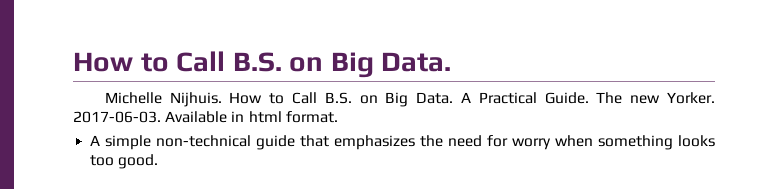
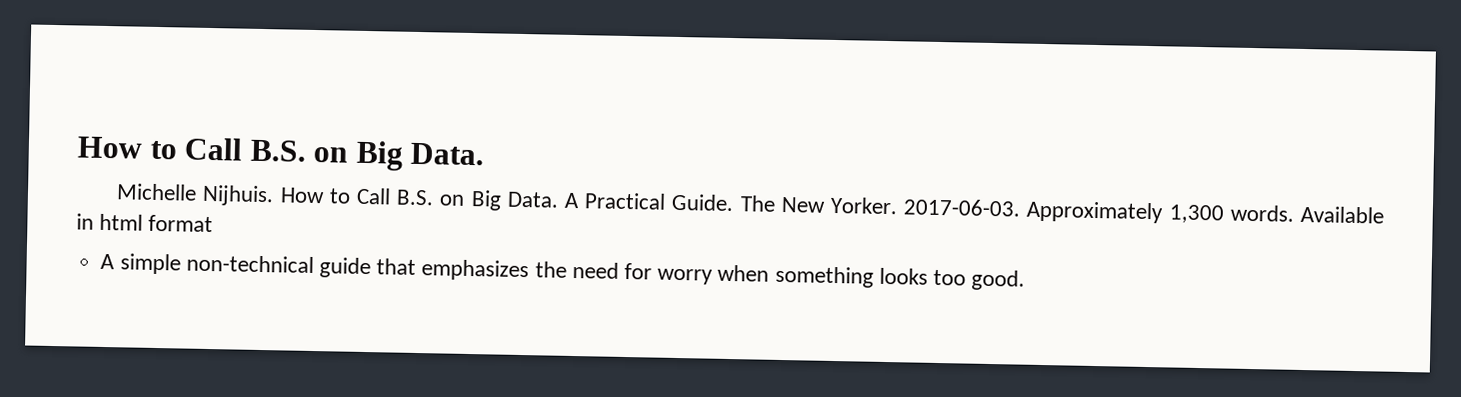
- The new Yorker.
+ The New Yorker.
+ Approximately 1,300 words.
- Available in html format.
+ Available in html format

